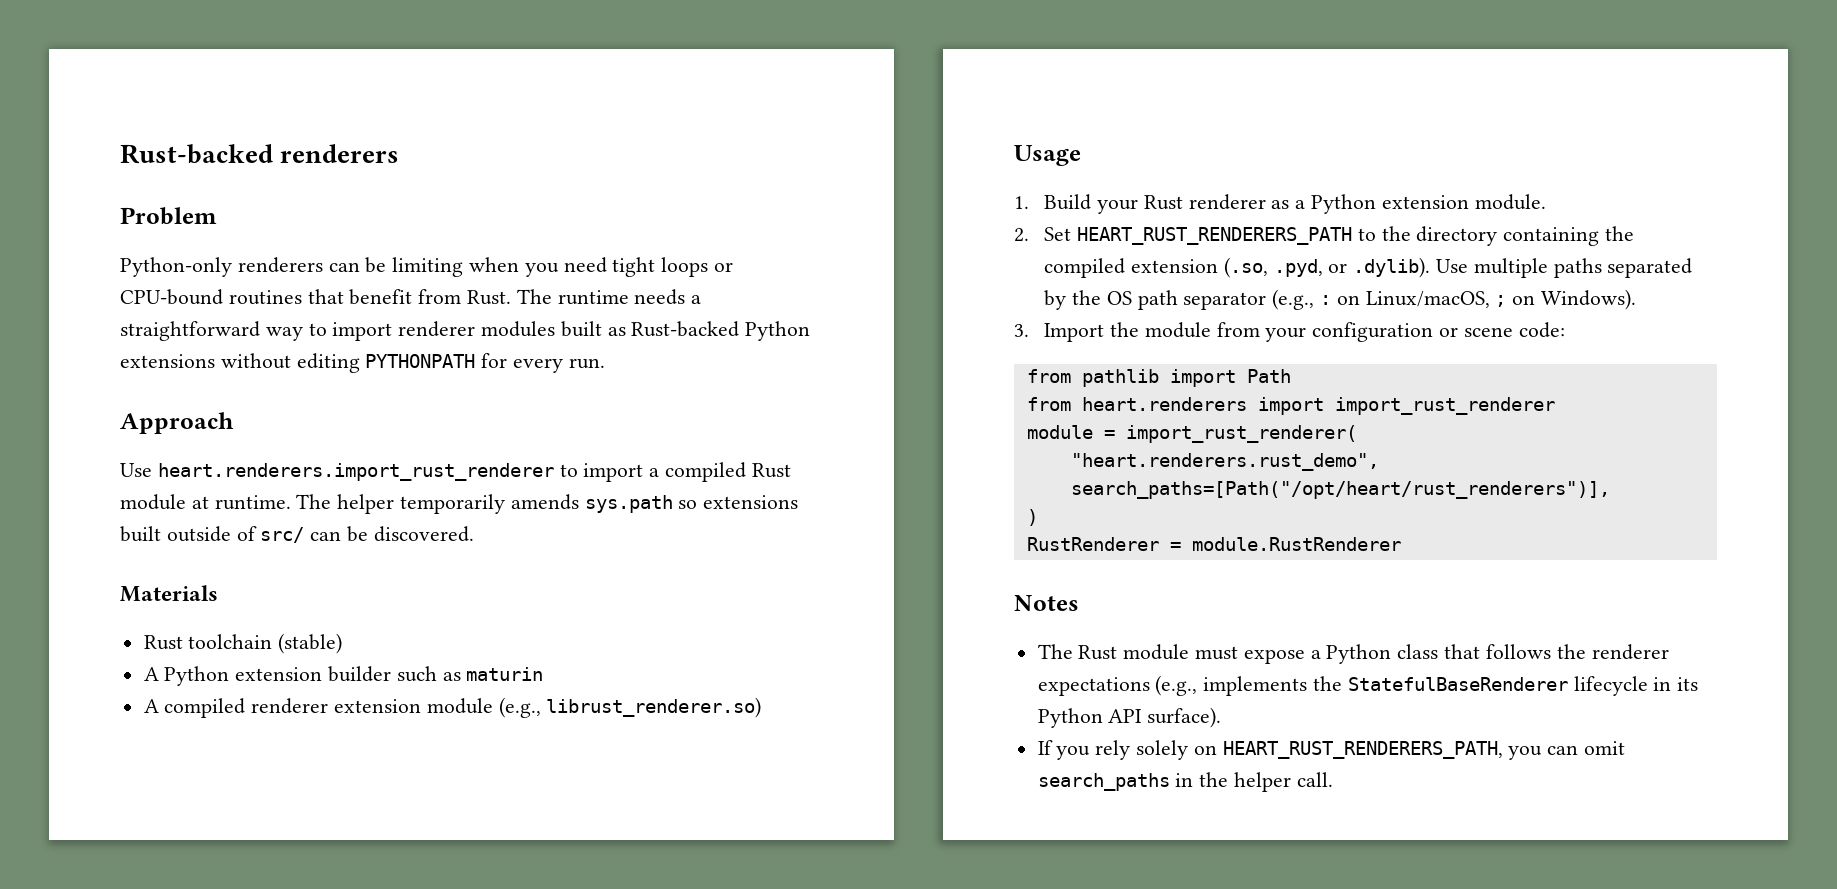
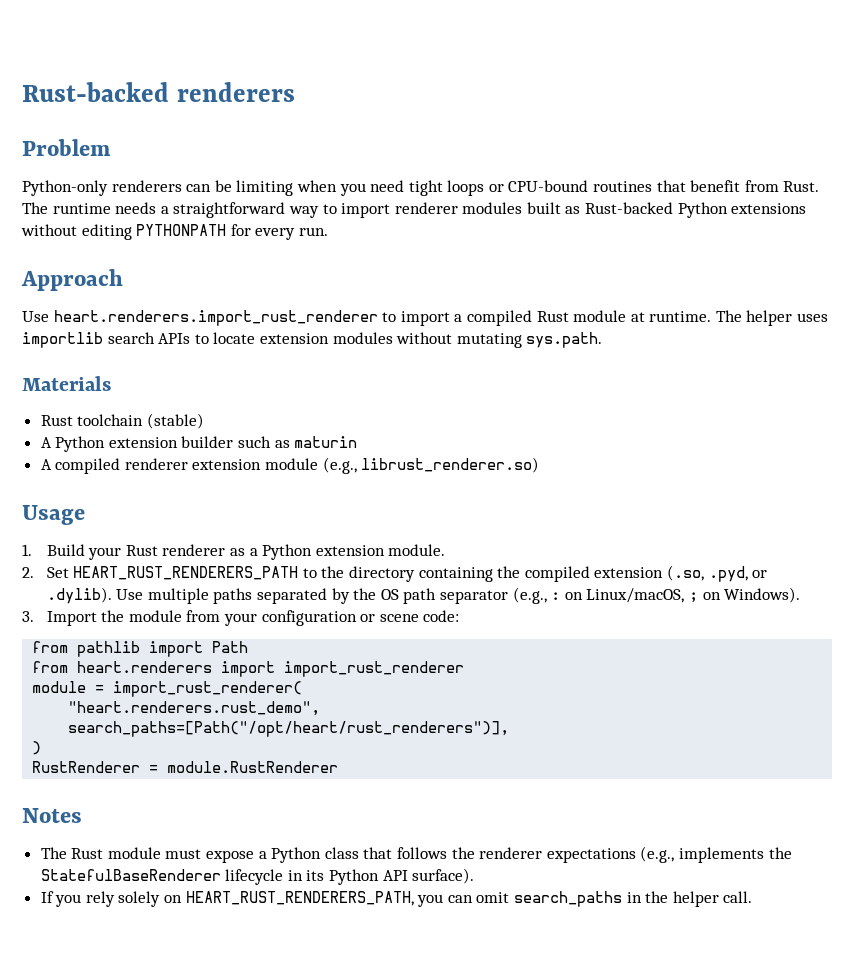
- The helper temporarily amends sys.path so extensions built outside of src/ can be discovered.
+ The helper uses importlib search APIs to locate extension modules without mutating sys.path.

